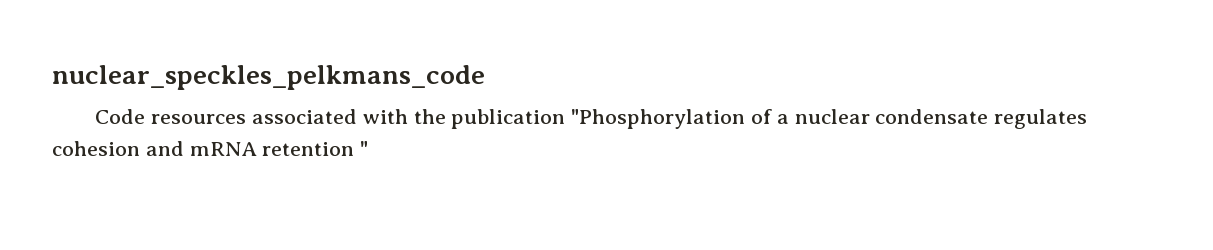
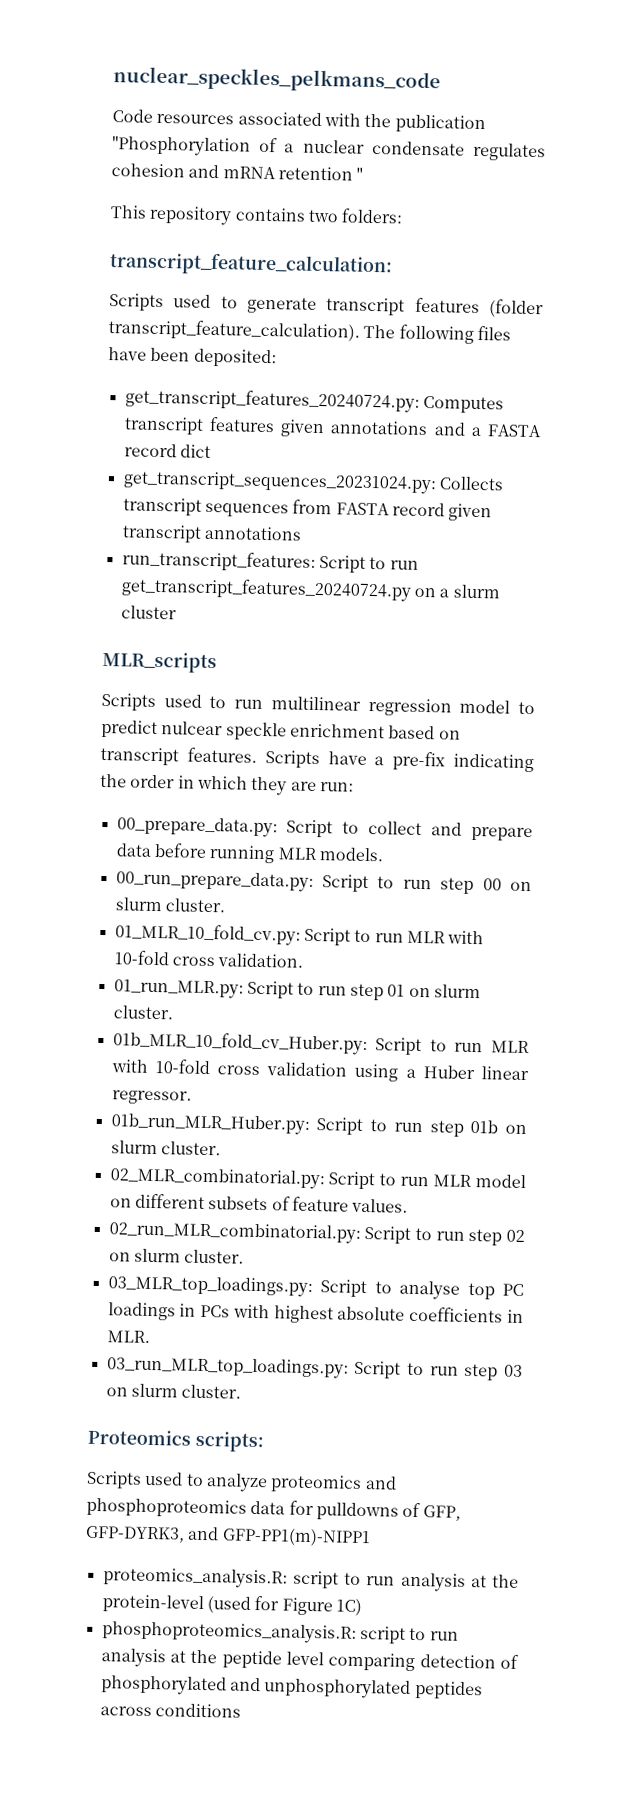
+ This repository contains two folders:
+ transcript_feature_calculation:
+ Scripts used to generate transcript features (folder transcript_feature_calculation). The following files have been deposited:
+ get_transcript_features_20240724.py: Computes transcript features given annotations and a FASTA record dict
+ get_transcript_sequences_20231024.py: Collects transcript sequences from FASTA record given transcript annotations
+ run_transcript_features: Script to run get_transcript_features_20240724.py on a slurm cluster
+ MLR_scripts
+ Scripts used to run multilinear regression model to predict nulcear speckle enrichment based on transcript features. Scripts have a pre-fix indicating the order in which they are run:
+ 00_prepare_data.py: Script to collect and prepare data before running MLR models.
+ 00_run_prepare_data.py: Script to run step 00 on slurm cluster.
+ 01_MLR_10_fold_cv.py: Script to run MLR with 10-fold cross validation.
+ 01_run_MLR.py: Script to run step 01 on slurm cluster.
+ 01b_MLR_10_fold_cv_Huber.py: Script to run MLR with 10-fold cross validation using a Huber linear regressor.
+ 01b_run_MLR_Huber.py: Script to run step 01b on slurm cluster.
+ 02_MLR_combinatorial.py: Script to run MLR model on different subsets of feature values.
+ 02_run_MLR_combinatorial.py: Script to run step 02 on slurm cluster.
+ 03_MLR_top_loadings.py: Script to analyse top PC loadings in PCs with highest absolute coefficients in MLR.
+ 03_run_MLR_top_loadings.py: Script to run step 03 on slurm cluster.
+ Proteomics scripts:
+ Scripts used to analyze proteomics and phosphoproteomics data for pulldowns of GFP, GFP-DYRK3, and GFP-PP1(m)-NIPP1
+ proteomics_analysis.R: script to run analysis at the protein-level (used for Figure 1C)
+ phosphoproteomics_analysis.R: script to run analysis at the peptide level comparing detection of phosphorylated and unphosphorylated peptides across conditions

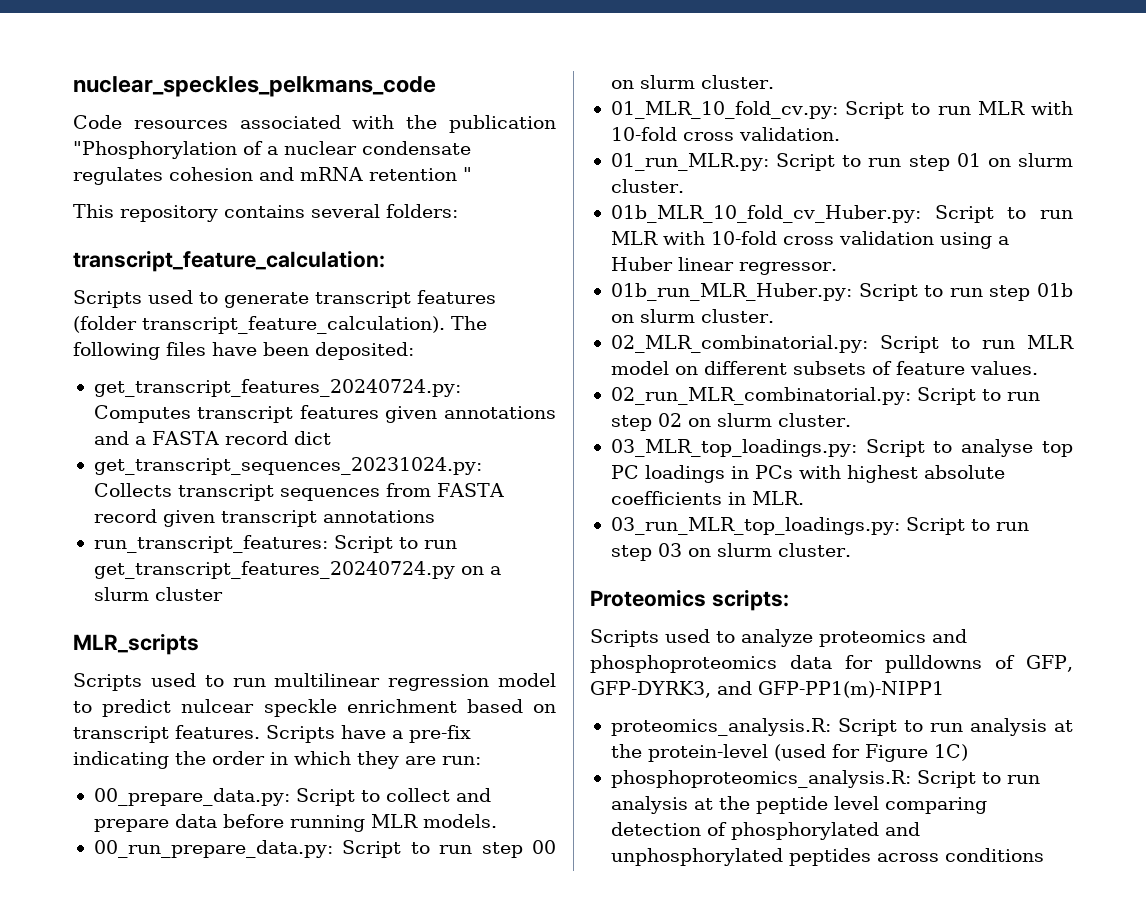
- This repository contains two folders:
+ This repository contains several folders:
- proteomics_analysis.R: script to run analysis at the protein-level (used for Figure 1C)
+ proteomics_analysis.R: Script to run analysis at the protein-level (used for Figure 1C)
- phosphoproteomics_analysis.R: script to run analysis at the peptide level comparing detection of phosphorylated and unphosphorylated peptides across conditions
+ phosphoproteomics_analysis.R: Script to run analysis at the peptide level comparing detection of phosphorylated and unphosphorylated peptides across conditions

